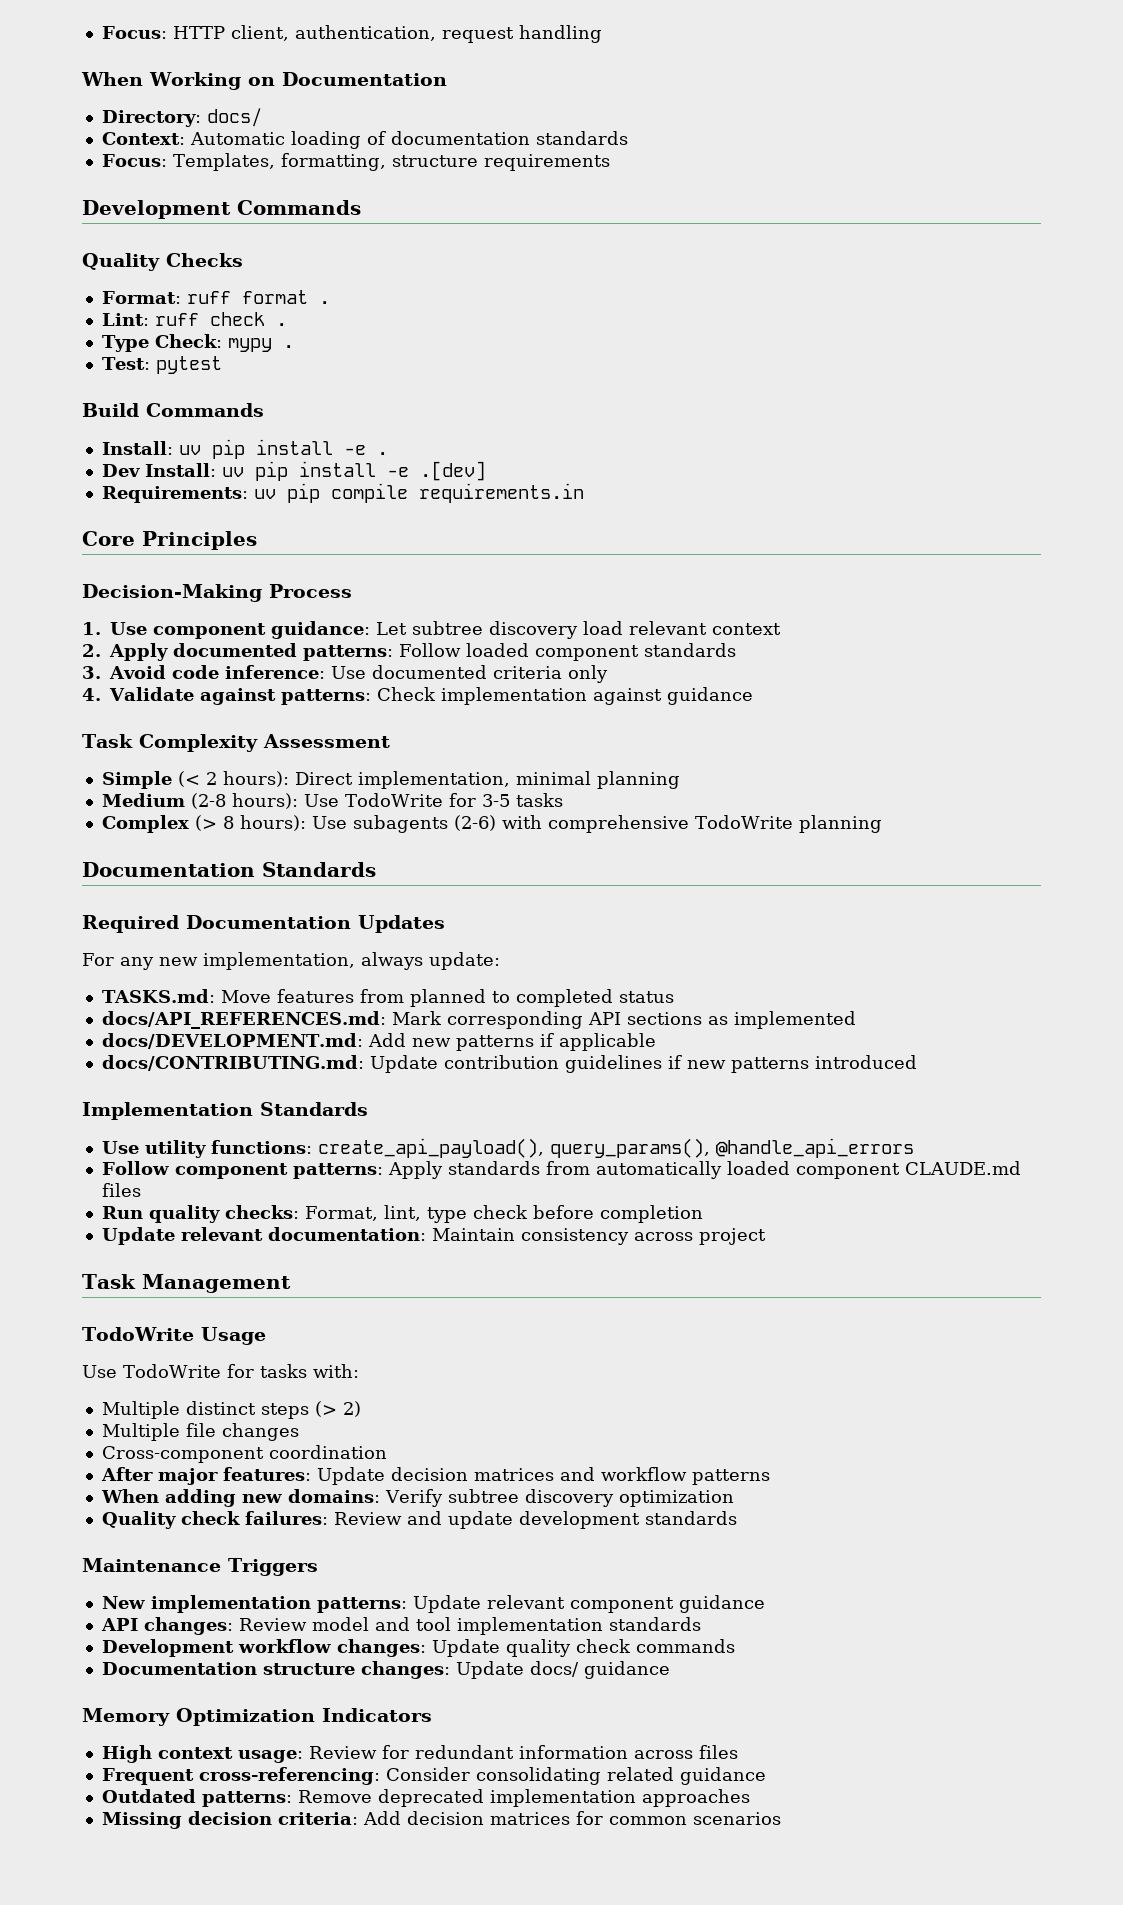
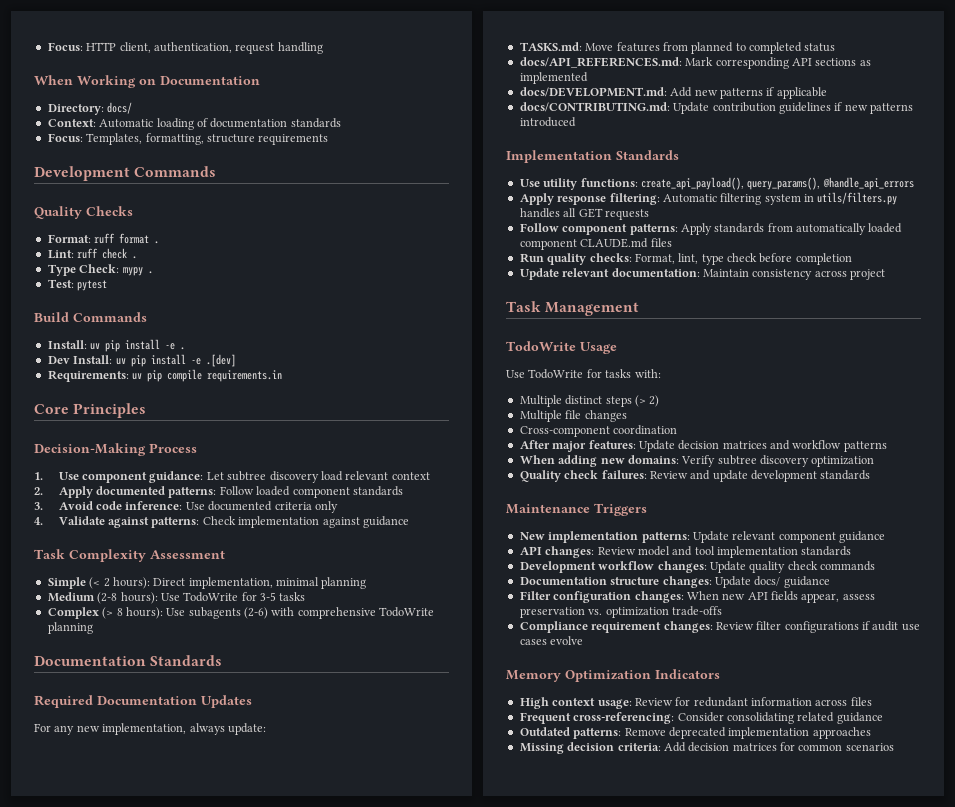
+ Apply response filtering: Automatic filtering system in utils/filters.py handles all GET requests
+ Filter configuration changes: When new API fields appear, assess preservation vs. optimization trade-offs
+ Compliance requirement changes: Review filter configurations if audit use cases evolve

